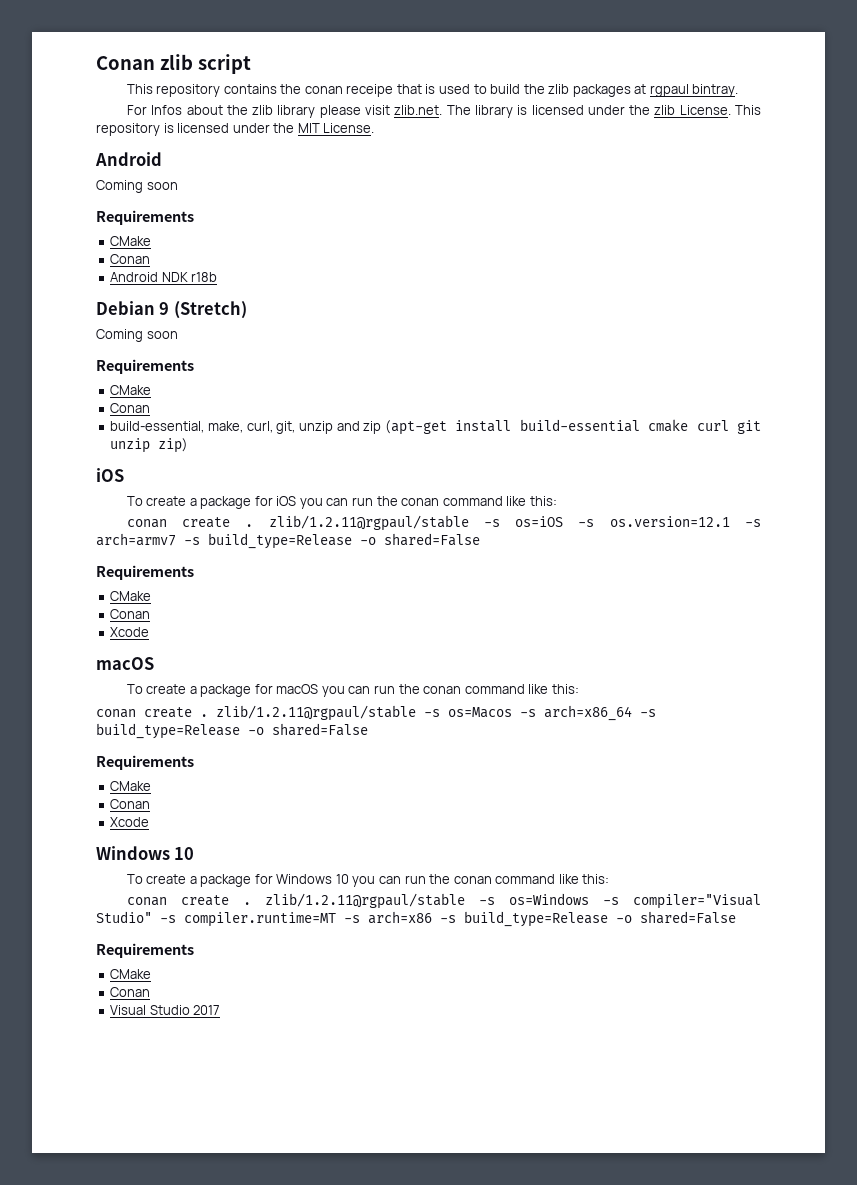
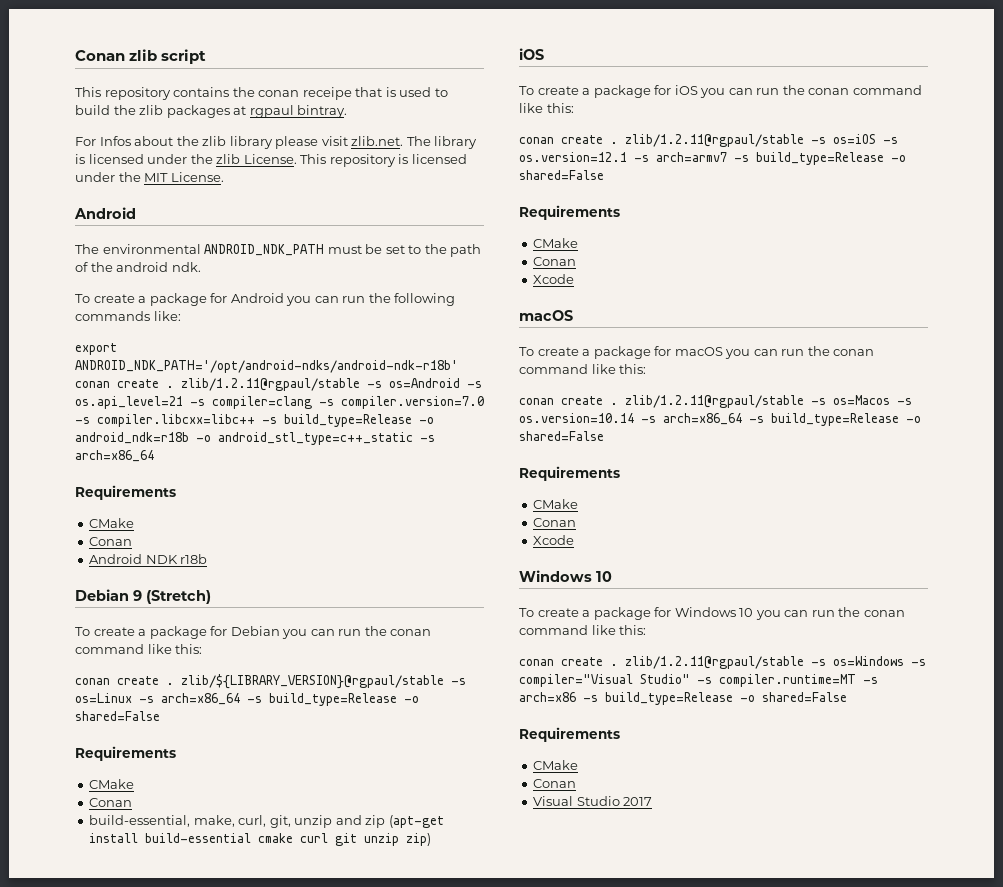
  This repository is licensed under the MIT License.
  Android
- Coming soon
+ The environmental ANDROID_NDK_PATH must be set to the path of the android ndk.
+ To create a package for Android you can run the following commands like:
+ export ANDROID_NDK_PATH='/opt/android-ndks/android-ndk-r18b' conan create . zlib/1.2.11@rgpaul/stable -s os=Android -s os.api_level=21 -s compiler=clang -s compiler.version=7.0 -s compiler.libcxx=libc++ -s build_type=Release -o android_ndk=r18b -o android_stl_type=c++_static -s arch=x86_64
  Debian 9 (Stretch)
- Coming soon
+ To create a package for Debian you can run the conan command like this:
+ conan create . zlib/${LIBRARY_VERSION}@rgpaul/stable -s os=Linux -s arch=x86_64 -s build_type=Release -o shared=False
- conan create . zlib/1.2.11@rgpaul/stable -s os=Macos -s arch=x86_64 -s build_type=Release -o shared=False
+ conan create . zlib/1.2.11@rgpaul/stable -s os=Macos -s os.version=10.14 -s arch=x86_64 -s build_type=Release -o shared=False

